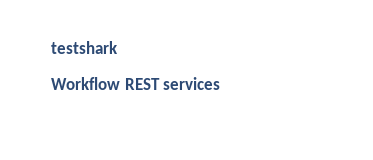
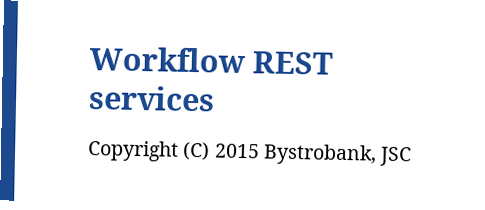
- testshark
+ Copyright (C) 2015 Bystrobank, JSC

